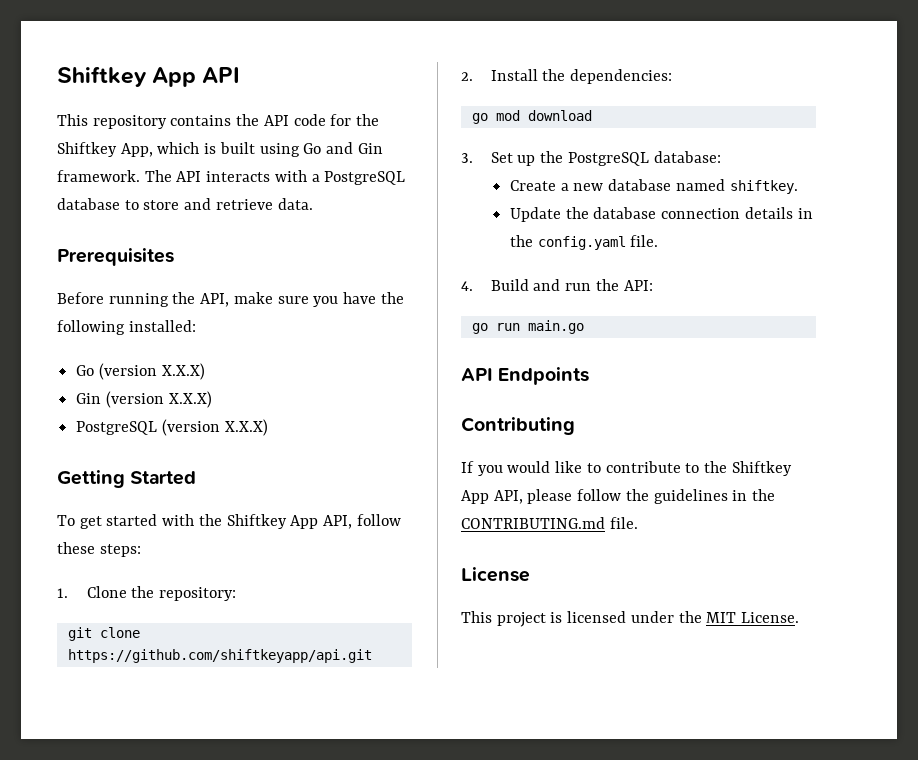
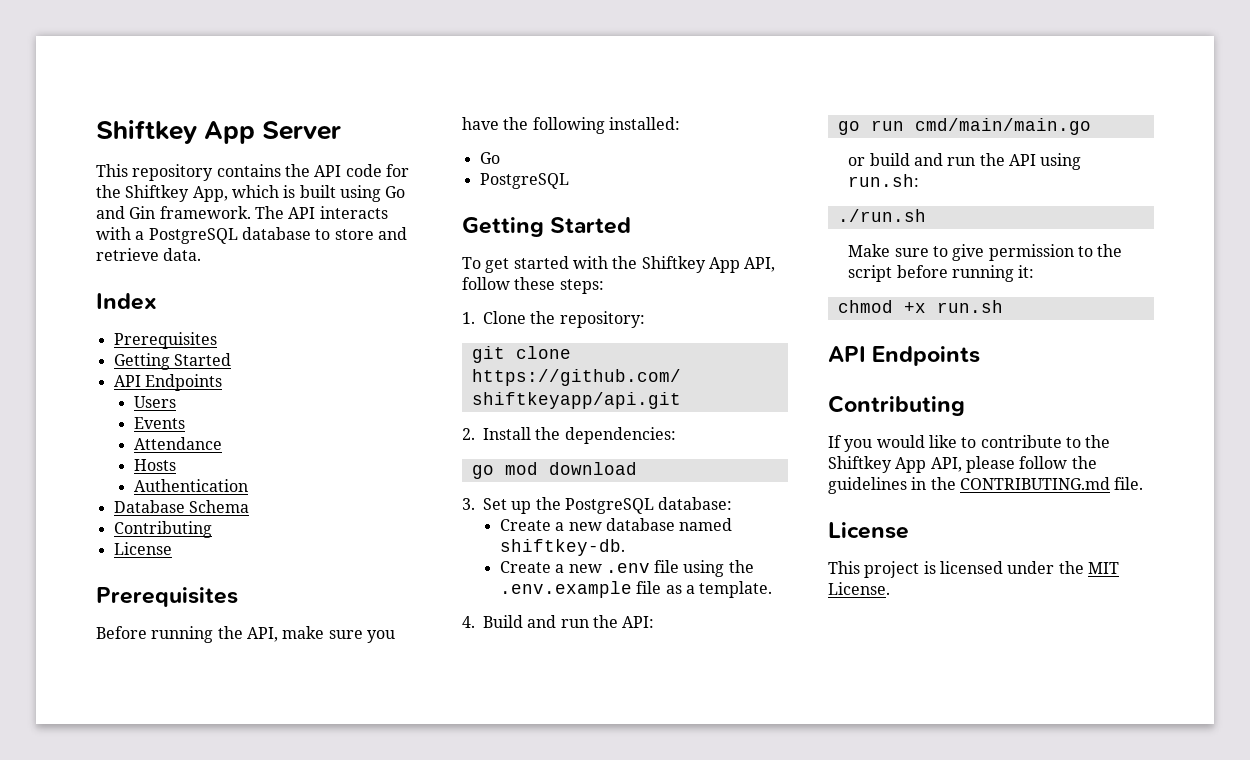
- Shiftkey App API
+ Shiftkey App Server
+ Index
+ Prerequisites
+ Getting Started
+ API Endpoints
+ Users
+ Events
+ Attendance
+ Hosts
+ Authentication
+ Database Schema
+ Contributing
+ License
  Before running the API, make sure you have the following installed:
- Go (version X.X.X)
- Gin (version X.X.X)
- PostgreSQL (version X.X.X)
+ Go
+ PostgreSQL
- Create a new database named shiftkey.
- Update the database connection details in the config.yaml file.
+ Create a new database named shiftkey-db.
+ Create a new .env file using the .env.example file as a template.
- go run main.go
+ go run cmd/main/main.go
+ or build and run the API using run.sh:
+ ./run.sh
+ Make sure to give permission to the script before running it:
+ chmod +x run.sh

